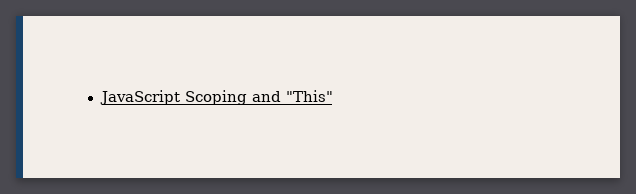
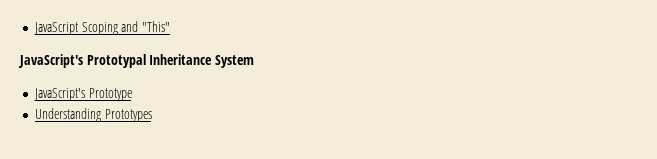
+ JavaScript's Prototypal Inheritance System
+ JavaScript's Prototype
+ Understanding Prototypes

